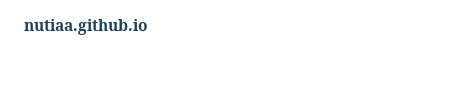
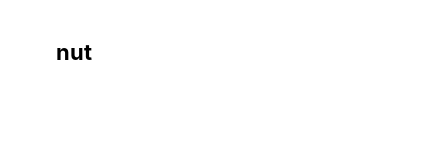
- nutiaa.github.io
+ nut

